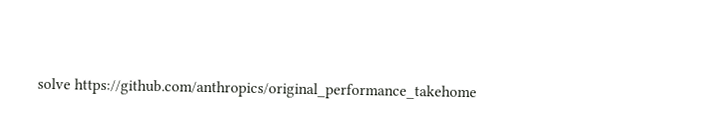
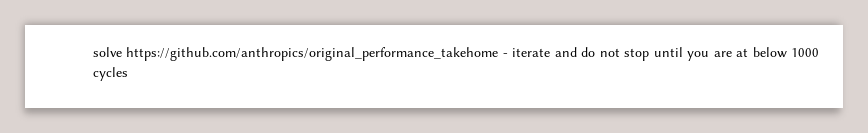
- solve https://github.com/anthropics/original_performance_takehome
+ solve https://github.com/anthropics/original_performance_takehome - iterate and do not stop until you are at below 1000 cycles

